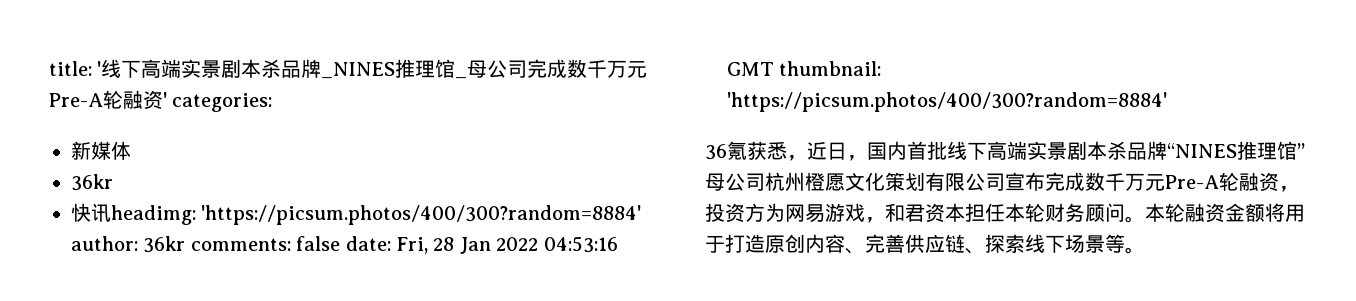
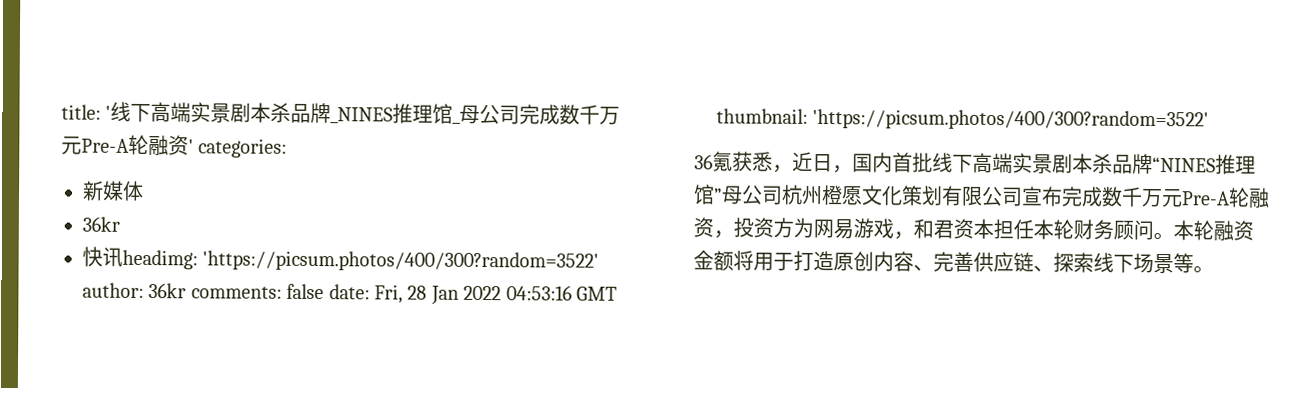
- 快讯headimg: 'https://picsum.photos/400/300?random=8884' author: 36kr comments: false date: Fri, 28 Jan 2022 04:53:16 GMT thumbnail: 'https://picsum.photos/400/300?random=8884'
+ 快讯headimg: 'https://picsum.photos/400/300?random=3522' author: 36kr comments: false date: Fri, 28 Jan 2022 04:53:16 GMT thumbnail: 'https://picsum.photos/400/300?random=3522'

